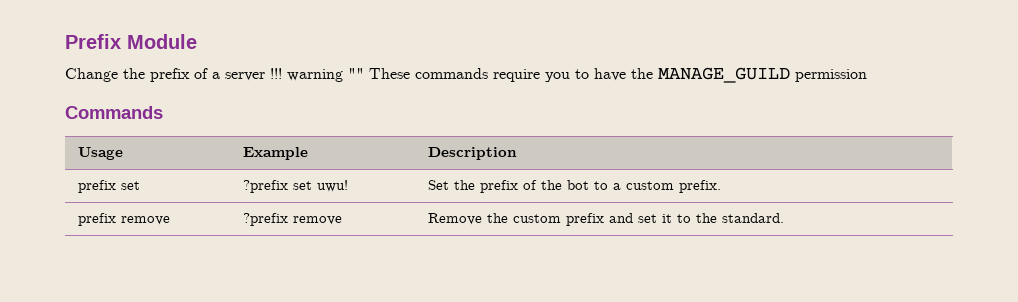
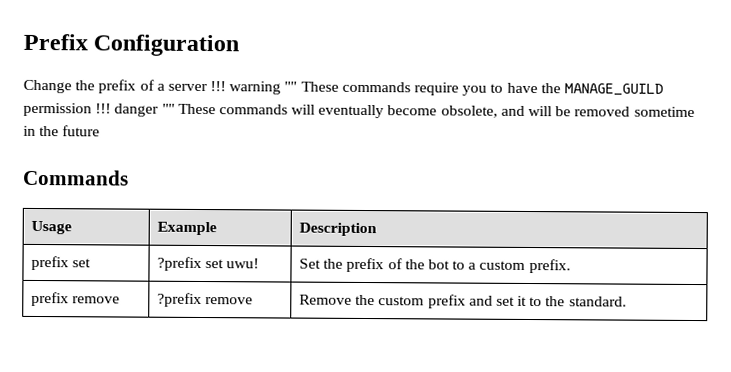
- Prefix Module
+ Prefix Configuration
- Change the prefix of a server !!! warning "" These commands require you to have the MANAGE_GUILD permission
+ Change the prefix of a server !!! warning "" These commands require you to have the MANAGE_GUILD permission !!! danger "" These commands will eventually become obsolete, and will be removed sometime in the future

